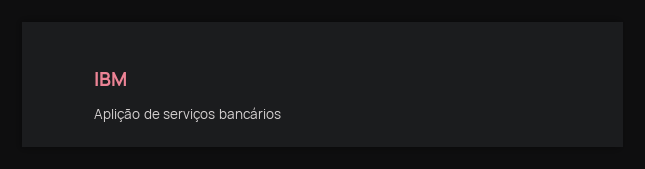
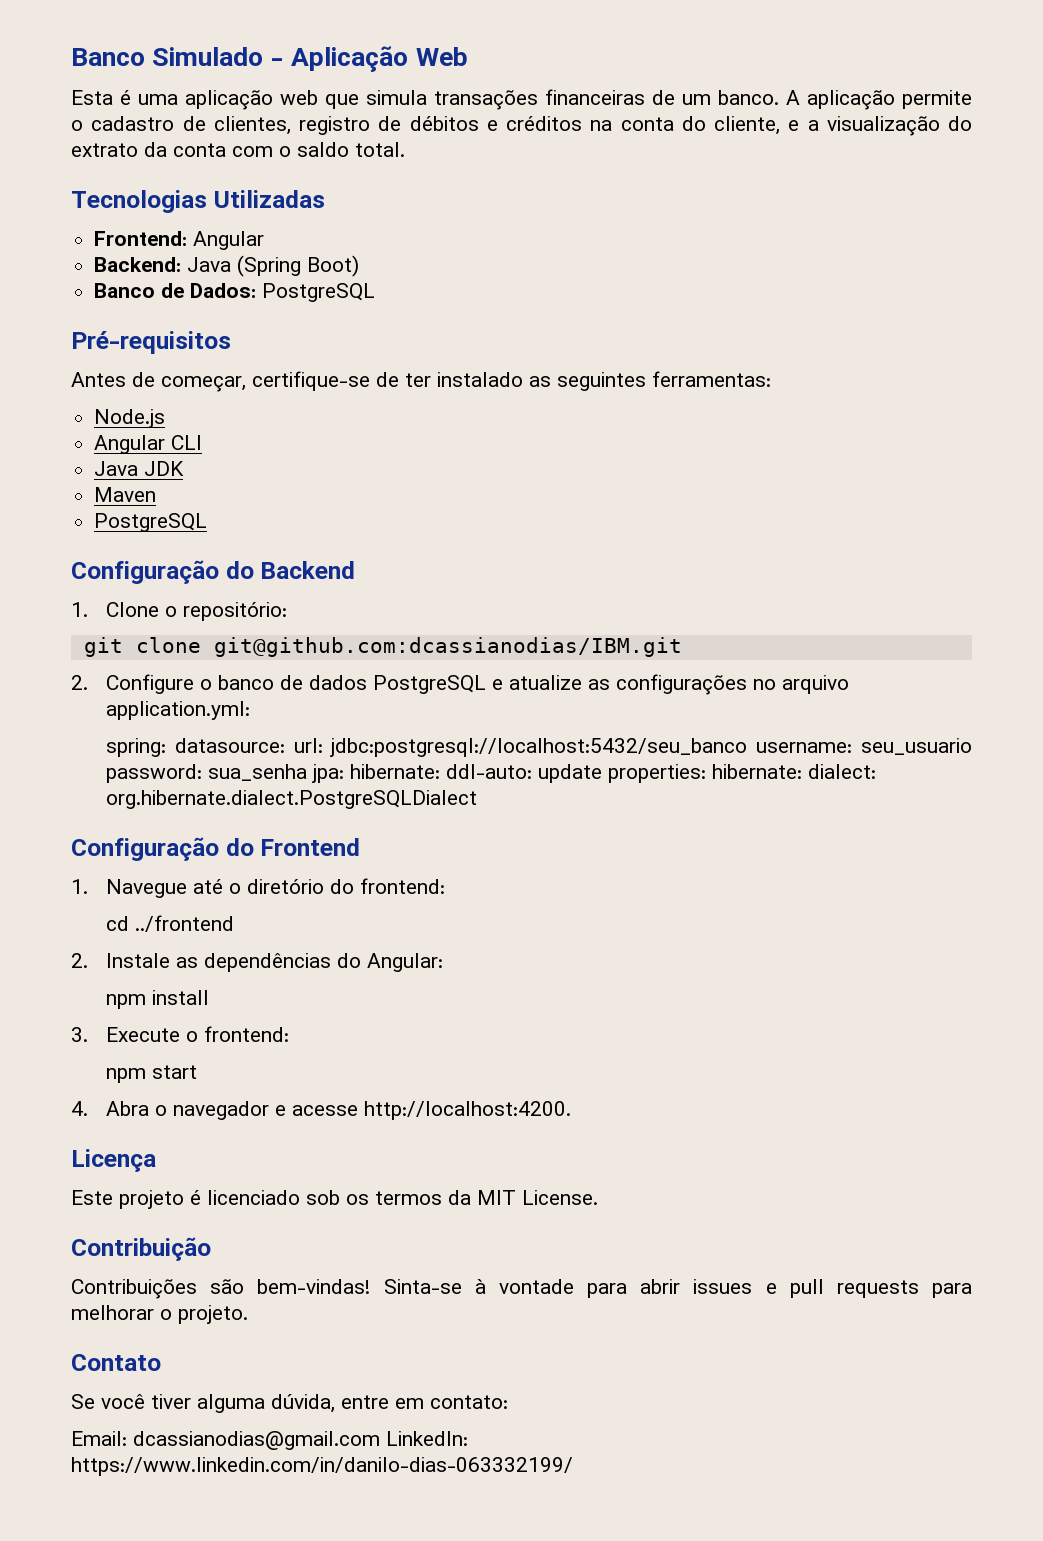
- IBM
- Aplição de serviços bancários
+ Banco Simulado - Aplicação Web
+ Esta é uma aplicação web que simula transações financeiras de um banco. A aplicação permite o cadastro de clientes, registro de débitos e créditos na conta do cliente, e a visualização do extrato da conta com o saldo total.
+ Tecnologias Utilizadas
+ Frontend: Angular
+ Backend: Java (Spring Boot)
+ Banco de Dados: PostgreSQL
+ Pré-requisitos
+ Antes de começar, certifique-se de ter instalado as seguintes ferramentas:
+ Node.js
+ Angular CLI
+ Java JDK
+ Maven
+ PostgreSQL
+ Configuração do Backend
+ 1. Clone o repositório:
+ git clone git@github.com:dcassianodias/IBM.git
+ 2. Configure o banco de dados PostgreSQL e atualize as configurações no arquivo application.yml:
+ spring: datasource: url: jdbc:postgresql://localhost:5432/seu_banco username: seu_usuario password: sua_senha jpa: hibernate: ddl-auto: update properties: hibernate: dialect: org.hibernate.dialect.PostgreSQLDialect
+ Configuração do Frontend
+ 1. Navegue até o diretório do frontend:
+ cd ../frontend
+ 2. Instale as dependências do Angular:
+ npm install
+ 3. Execute o frontend:
+ npm start
+ 4. Abra o navegador e acesse http://localhost:4200.
+ Licença
+ Este projeto é licenciado sob os termos da MIT License.
+ Contribuição
+ Contribuições são bem-vindas! Sinta-se à vontade para abrir issues e pull requests para melhorar o projeto.
+ Contato
+ Se você tiver alguma dúvida, entre em contato:
+ Email: dcassianodias@gmail.com LinkedIn: https://www.linkedin.com/in/danilo-dias-063332199/

